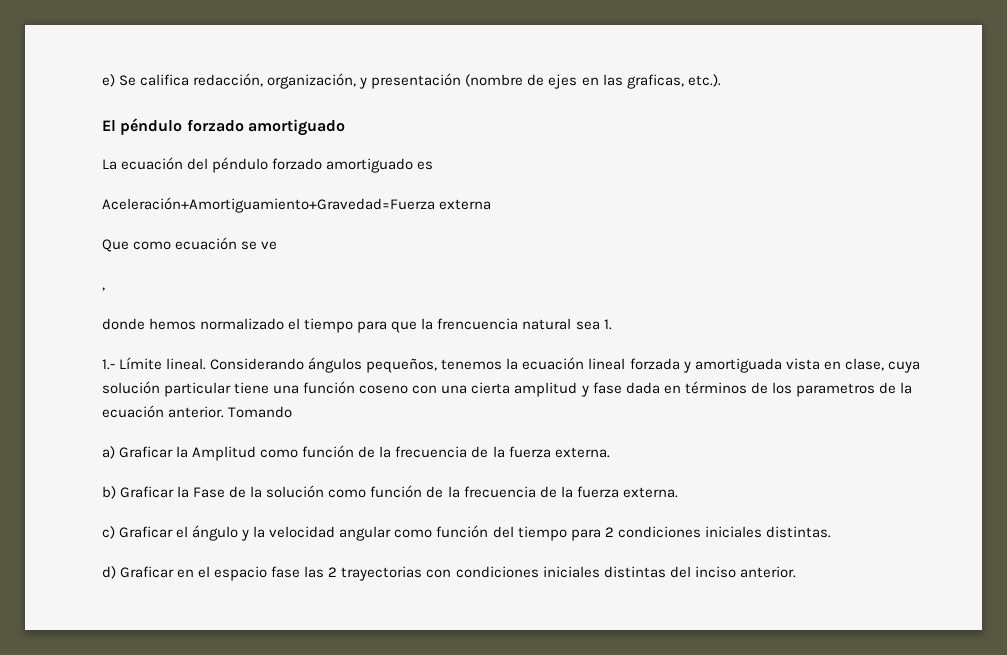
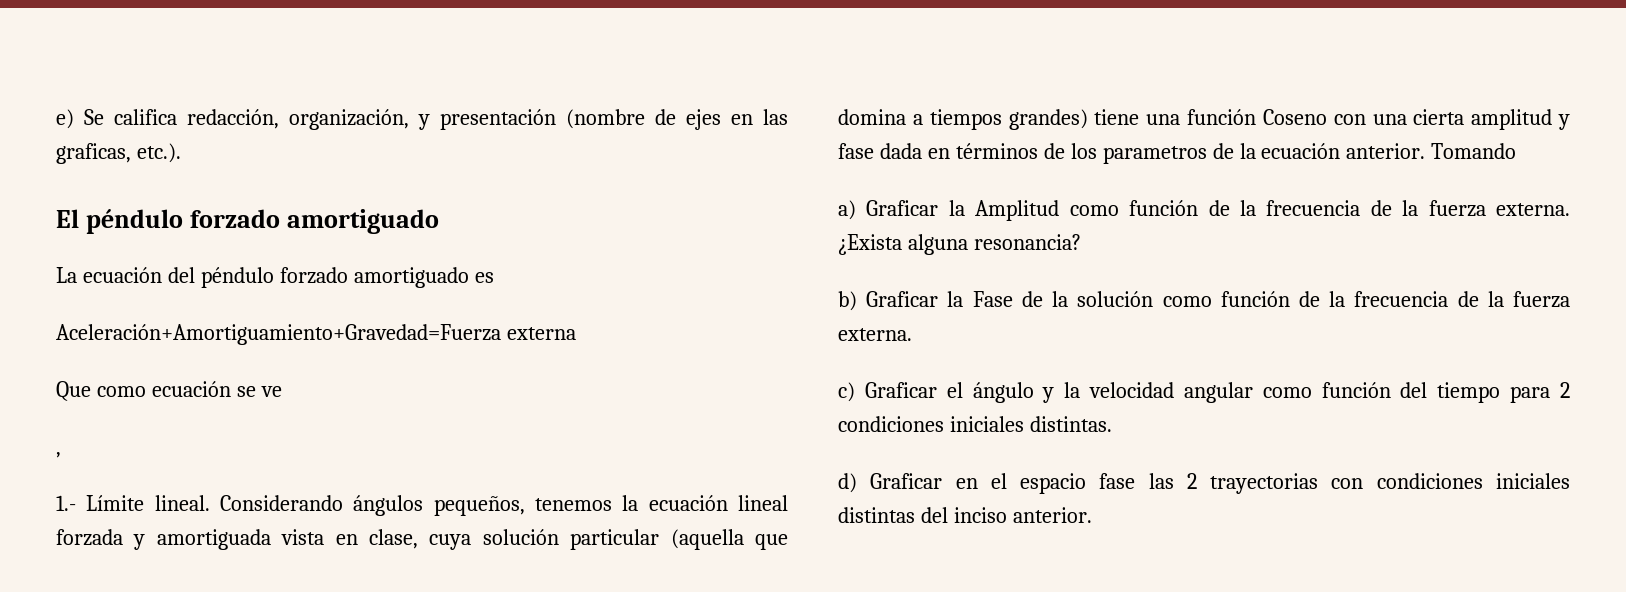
- donde hemos normalizado el tiempo para que la frencuencia natural sea 1.
- Considerando ángulos pequeños, tenemos la ecuación lineal forzada y amortiguada vista en clase, cuya solución particular tiene una función coseno con una cierta amplitud y fase dada en términos de los parametros de la ecuación anterior.
+ Considerando ángulos pequeños, tenemos la ecuación lineal forzada y amortiguada vista en clase, cuya solución particular (aquella que domina a tiempos grandes) tiene una función Coseno con una cierta amplitud y fase dada en términos de los parametros de la ecuación anterior.
+ ¿Exista alguna resonancia?

